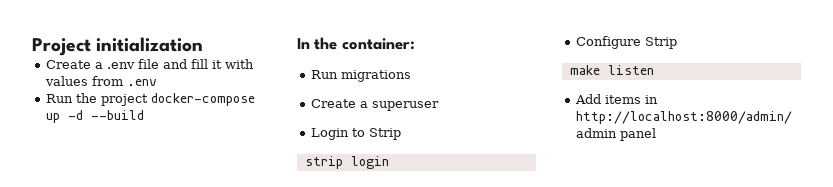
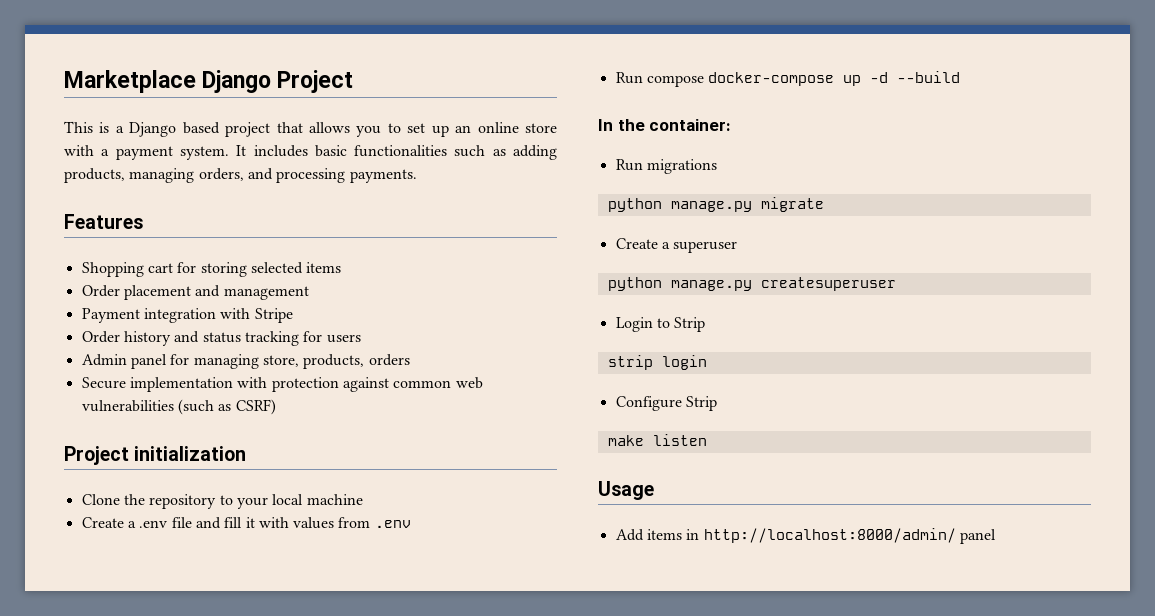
+ Marketplace Django Project
+ This is a Django based project that allows you to set up an online store with a payment system. It includes basic functionalities such as adding products, managing orders, and processing payments.
+ Features
+ Shopping cart for storing selected items
+ Order placement and management
+ Payment integration with Stripe
+ Order history and status tracking for users
+ Admin panel for managing store, products, orders
+ Secure implementation with protection against common web vulnerabilities (such as CSRF)
  Project initialization
+ Clone the repository to your local machine
- Run the project docker-compose up -d --build
+ Run compose docker-compose up -d --build
+ python manage.py migrate
+ python manage.py createsuperuser
+ Usage
- Add items in http://localhost:8000/admin/ admin panel
+ Add items in http://localhost:8000/admin/ panel

